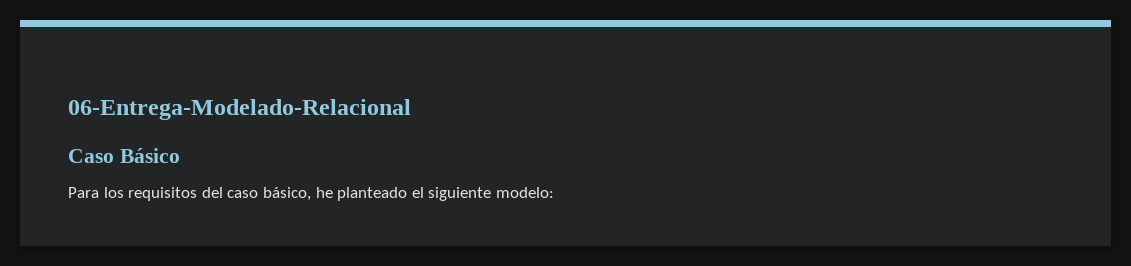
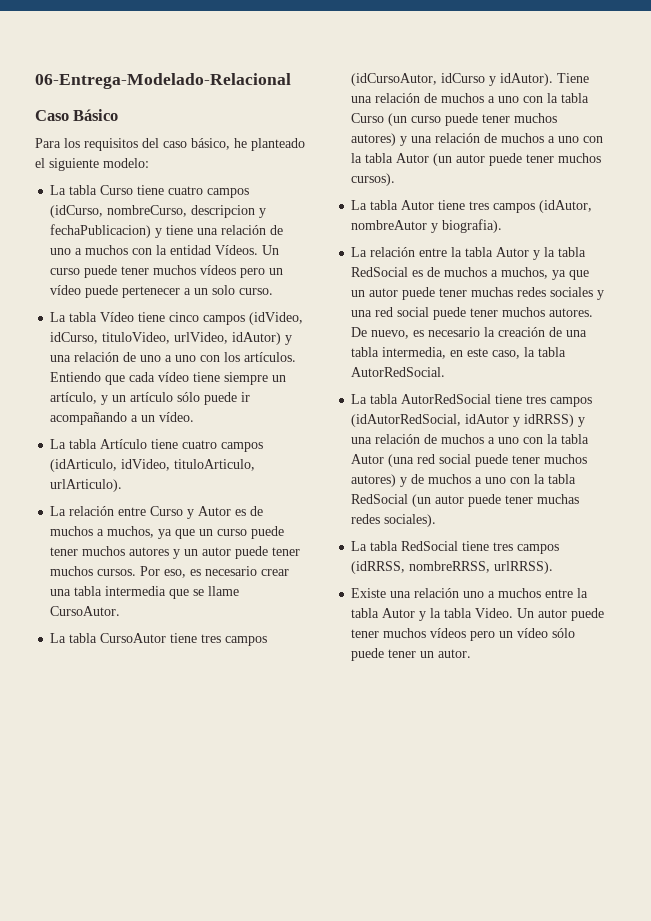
+ La tabla Curso tiene cuatro campos (idCurso, nombreCurso, descripcion y fechaPublicacion) y tiene una relación de uno a muchos con la entidad Vídeos. Un curso puede tener muchos vídeos pero un vídeo puede pertenecer a un solo curso.
+ La tabla Vídeo tiene cinco campos (idVideo, idCurso, tituloVideo, urlVideo, idAutor) y una relación de uno a uno con los artículos. Entiendo que cada vídeo tiene siempre un artículo, y un artículo sólo puede ir acompañando a un vídeo.
+ La tabla Artículo tiene cuatro campos (idArticulo, idVideo, tituloArticulo, urlArticulo).
+ La relación entre Curso y Autor es de muchos a muchos, ya que un curso puede tener muchos autores y un autor puede tener muchos cursos. Por eso, es necesario crear una tabla intermedia que se llame CursoAutor.
+ La tabla CursoAutor tiene tres campos (idCursoAutor, idCurso y idAutor). Tiene una relación de muchos a uno con la tabla Curso (un curso puede tener muchos autores) y una relación de muchos a uno con la tabla Autor (un autor puede tener muchos cursos).
+ La tabla Autor tiene tres campos (idAutor, nombreAutor y biografia).
+ La relación entre la tabla Autor y la tabla RedSocial es de muchos a muchos, ya que un autor puede tener muchas redes sociales y una red social puede tener muchos autores. De nuevo, es necesario la creación de una tabla intermedia, en este caso, la tabla AutorRedSocial.
+ La tabla AutorRedSocial tiene tres campos (idAutorRedSocial, idAutor y idRRSS) y una relación de muchos a uno con la tabla Autor (una red social puede tener muchos autores) y de muchos a uno con la tabla RedSocial (un autor puede tener muchas redes sociales).
+ La tabla RedSocial tiene tres campos (idRRSS, nombreRRSS, urlRRSS).
+ Existe una relación uno a muchos entre la tabla Autor y la tabla Video. Un autor puede tener muchos vídeos pero un vídeo sólo puede tener un autor.

